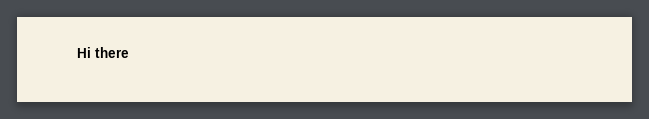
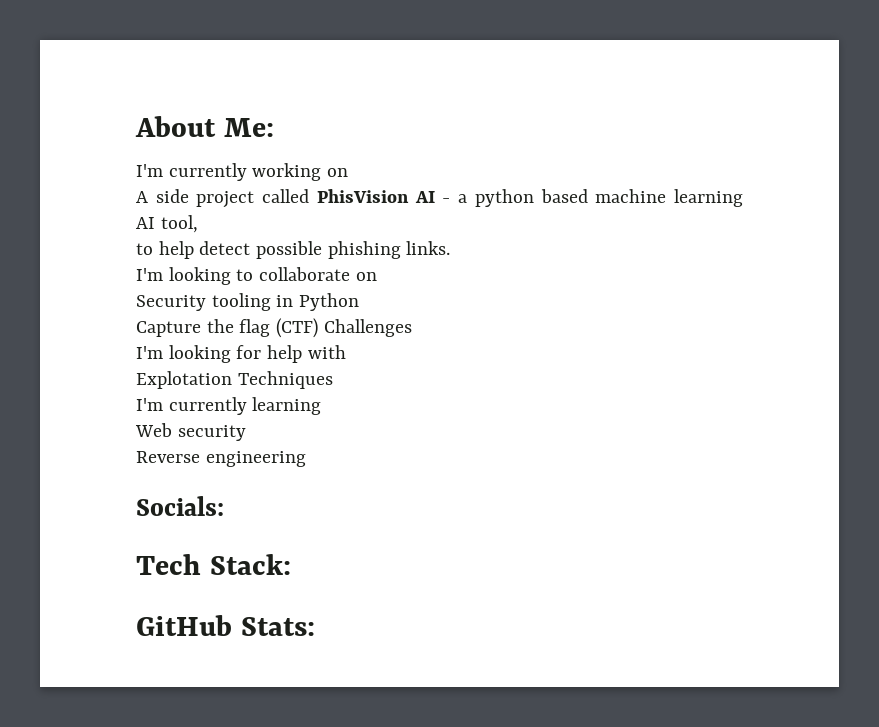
- Hi there
+ About Me:
+ I'm currently working on
+ A side project called PhisVision AI - a python based machine learning AI tool,
+ to help detect possible phishing links.
+ I'm looking to collaborate on
+ Security tooling in Python
+ Capture the flag (CTF) Challenges
+ I'm looking for help with
+ Explotation Techniques
+ I'm currently learning
+ Web security
+ Reverse engineering
+ Socials:
+ Tech Stack:
+ GitHub Stats:

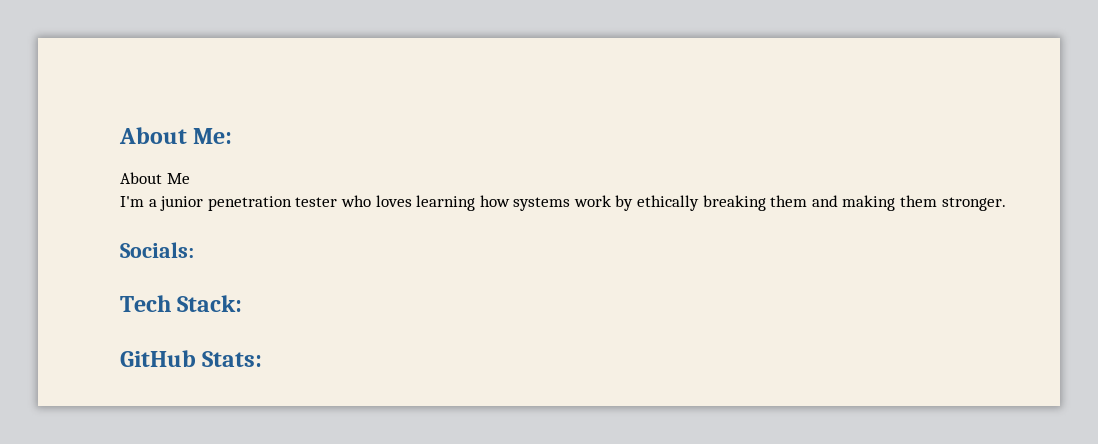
- I'm currently working on
- A side project called PhisVision AI - a python based machine learning AI tool,
- to help detect possible phishing links.
- I'm looking to collaborate on
- Security tooling in Python
- Capture the flag (CTF) Challenges
- I'm looking for help with
- Explotation Techniques
- I'm currently learning
- Web security
- Reverse engineering
+ About Me
+ I'm a junior penetration tester who loves learning how systems work by ethically breaking them and making them stronger.

